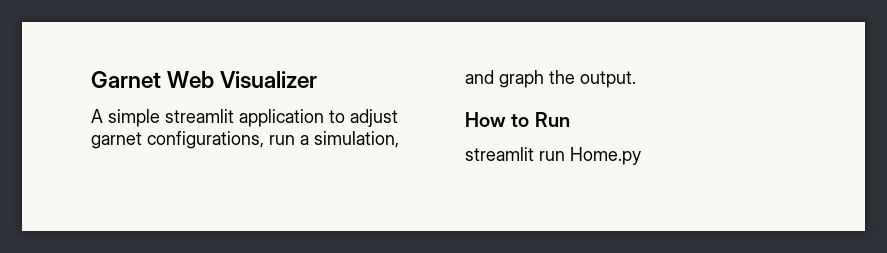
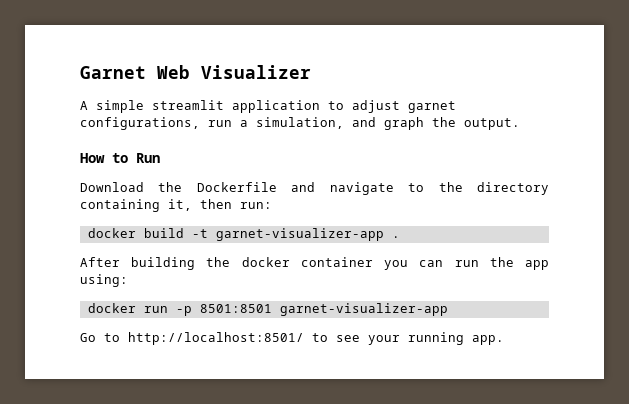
- streamlit run Home.py
+ Download the Dockerfile and navigate to the directory containing it, then run:
+ docker build -t garnet-visualizer-app .
+ After building the docker container you can run the app using:
+ docker run -p 8501:8501 garnet-visualizer-app
+ Go to http://localhost:8501/ to see your running app.

